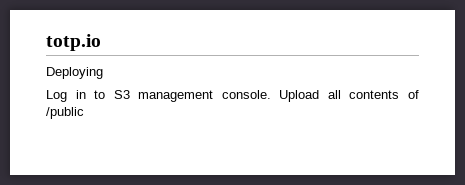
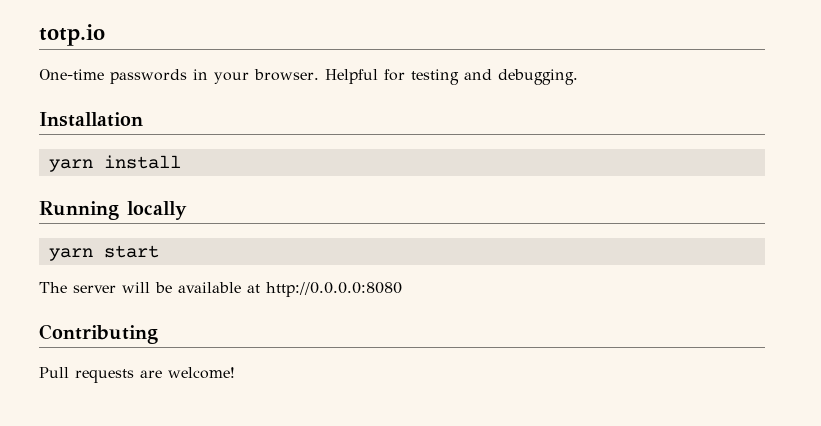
- Deploying
- Log in to S3 management console. Upload all contents of /public
+ One-time passwords in your browser. Helpful for testing and debugging.
+ Installation
+ yarn install
+ Running locally
+ yarn start
+ The server will be available at http://0.0.0.0:8080
+ Contributing
+ Pull requests are welcome!

